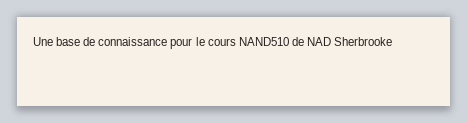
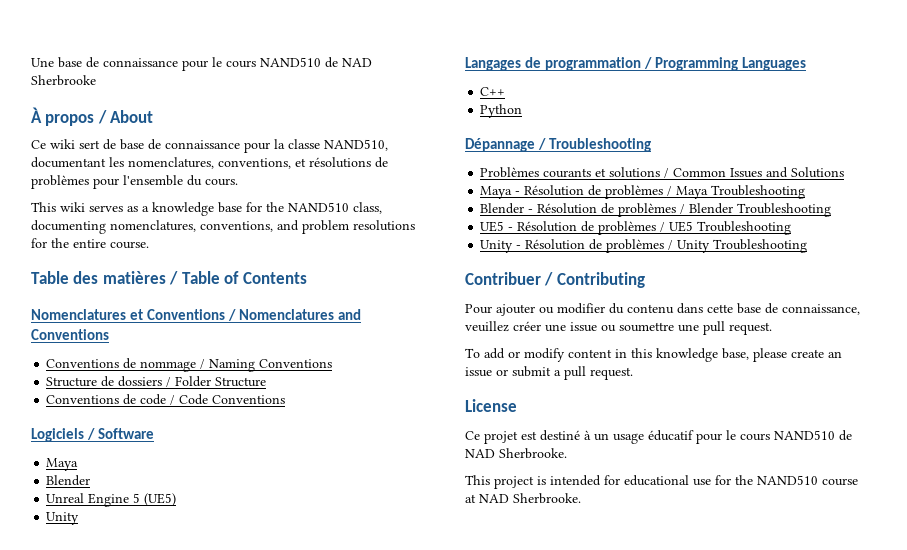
+ À propos / About
+ Ce wiki sert de base de connaissance pour la classe NAND510, documentant les nomenclatures, conventions, et résolutions de problèmes pour l'ensemble du cours.
+ This wiki serves as a knowledge base for the NAND510 class, documenting nomenclatures, conventions, and problem resolutions for the entire course.
+ Table des matières / Table of Contents
+ Nomenclatures et Conventions / Nomenclatures and Conventions
+ Conventions de nommage / Naming Conventions
+ Structure de dossiers / Folder Structure
+ Conventions de code / Code Conventions
+ Logiciels / Software
+ Maya
+ Blender
+ Unreal Engine 5 (UE5)
+ Unity
+ Langages de programmation / Programming Languages
+ C++
+ Python
+ Dépannage / Troubleshooting
+ Problèmes courants et solutions / Common Issues and Solutions
+ Maya - Résolution de problèmes / Maya Troubleshooting
+ Blender - Résolution de problèmes / Blender Troubleshooting
+ UE5 - Résolution de problèmes / UE5 Troubleshooting
+ Unity - Résolution de problèmes / Unity Troubleshooting
+ Contribuer / Contributing
+ Pour ajouter ou modifier du contenu dans cette base de connaissance, veuillez créer une issue ou soumettre une pull request.
+ To add or modify content in this knowledge base, please create an issue or submit a pull request.
+ License
+ Ce projet est destiné à un usage éducatif pour le cours NAND510 de NAD Sherbrooke.
+ This project is intended for educational use for the NAND510 course at NAD Sherbrooke.

